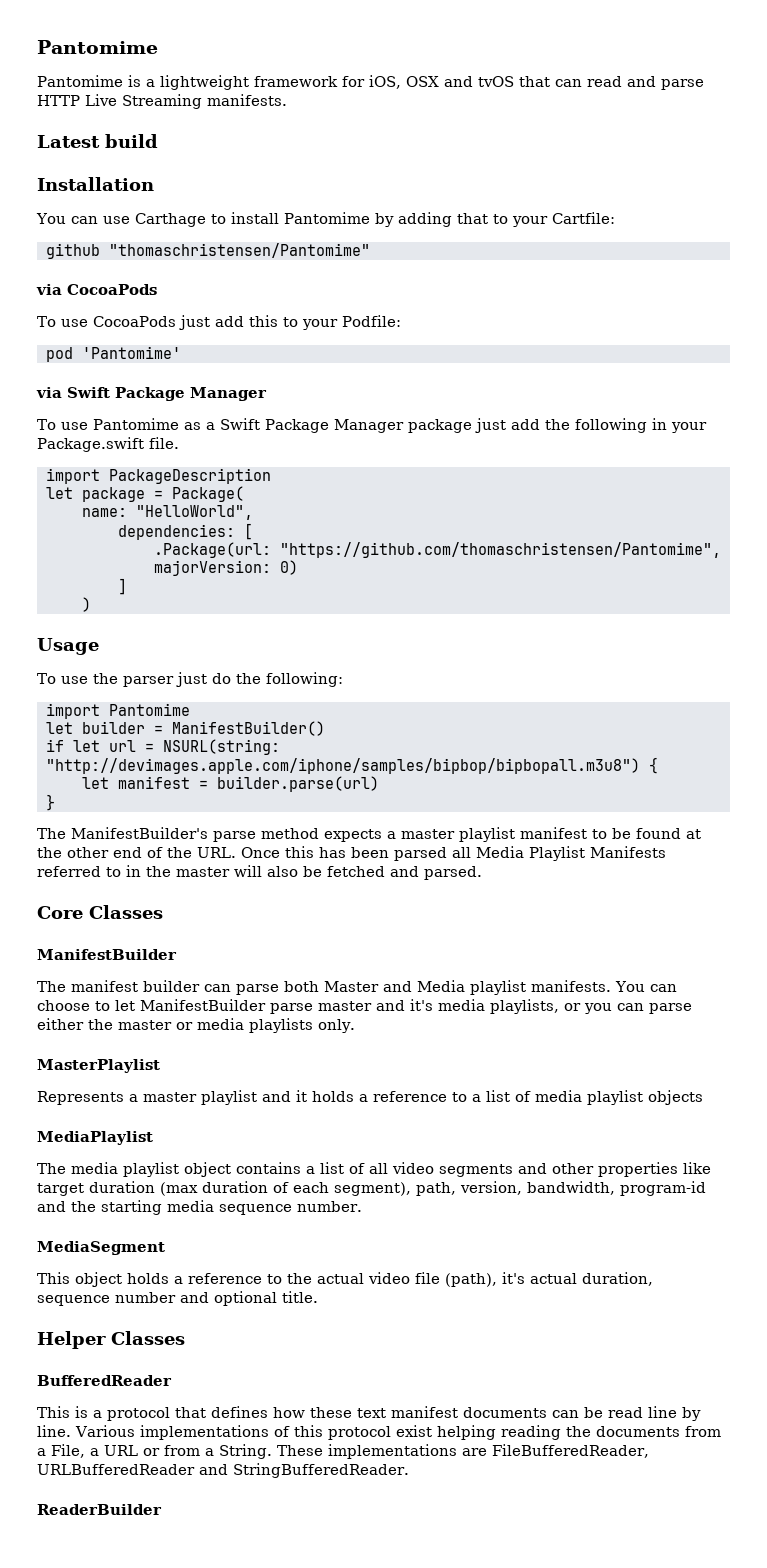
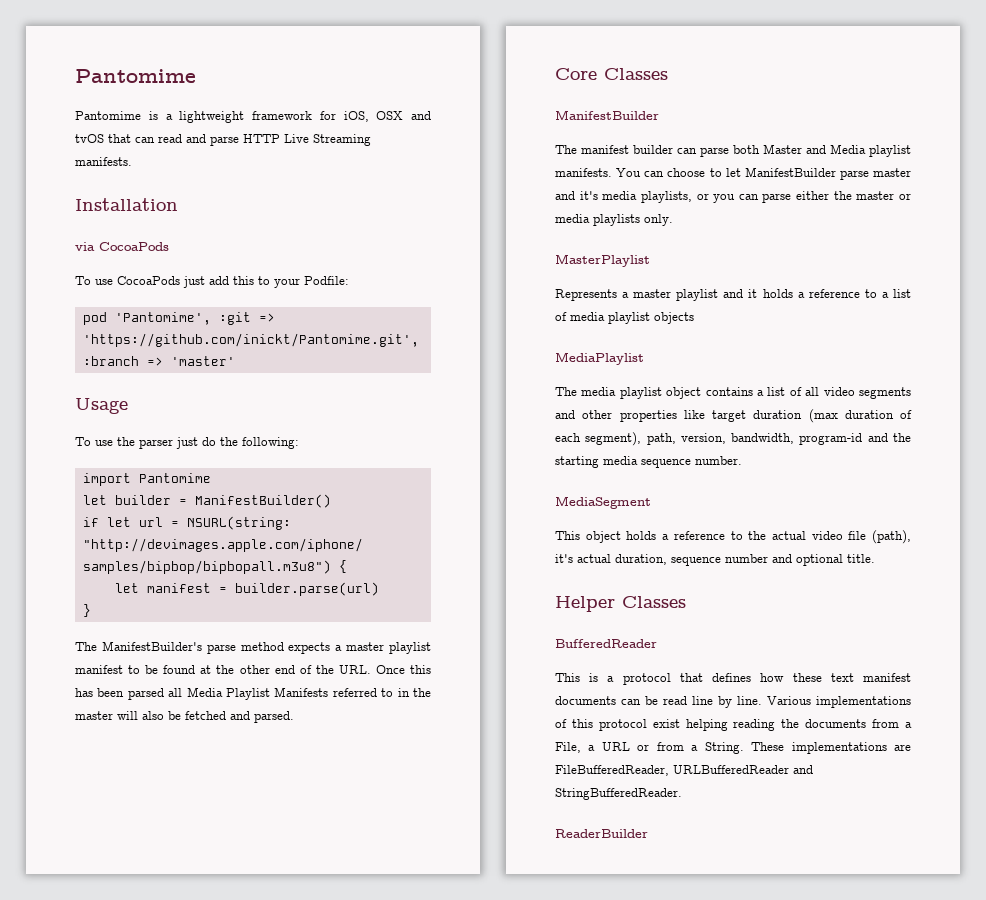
- Latest build
- You can use Carthage to install Pantomime by adding that to your Cartfile:
- github "thomaschristensen/Pantomime"
- pod 'Pantomime'
- via Swift Package Manager
- To use Pantomime as a Swift Package Manager package just add the following in your Package.swift file.
- import PackageDescription
- let package = Package(
- name: "HelloWorld",
- dependencies: [
- .Package(url: "https://github.com/thomaschristensen/Pantomime", majorVersion: 0)
- ]
- )
+ pod 'Pantomime', :git => 'https://github.com/inickt/Pantomime.git', :branch => 'master'

